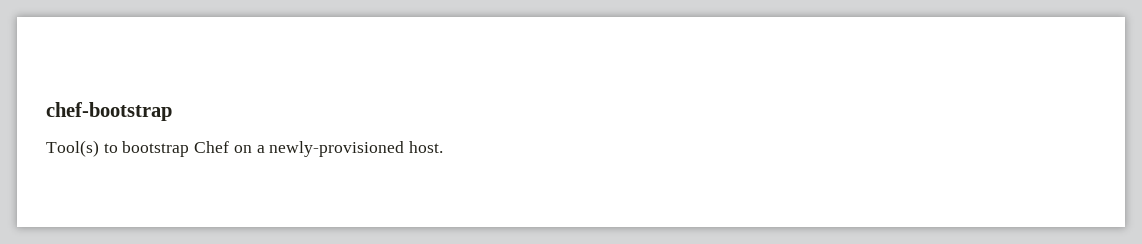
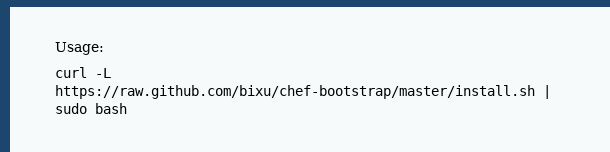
- chef-bootstrap
- Tool(s) to bootstrap Chef on a newly-provisioned host.
+ Usage:
+ curl -L https://raw.github.com/bixu/chef-bootstrap/master/install.sh | sudo bash

